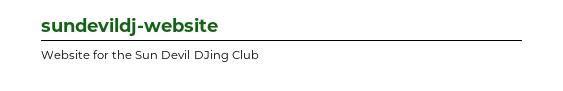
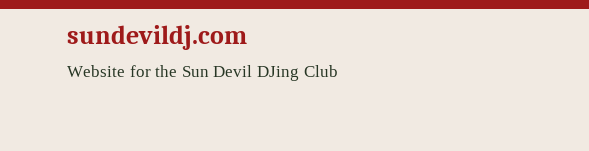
- sundevildj-website
+ sundevildj.com

